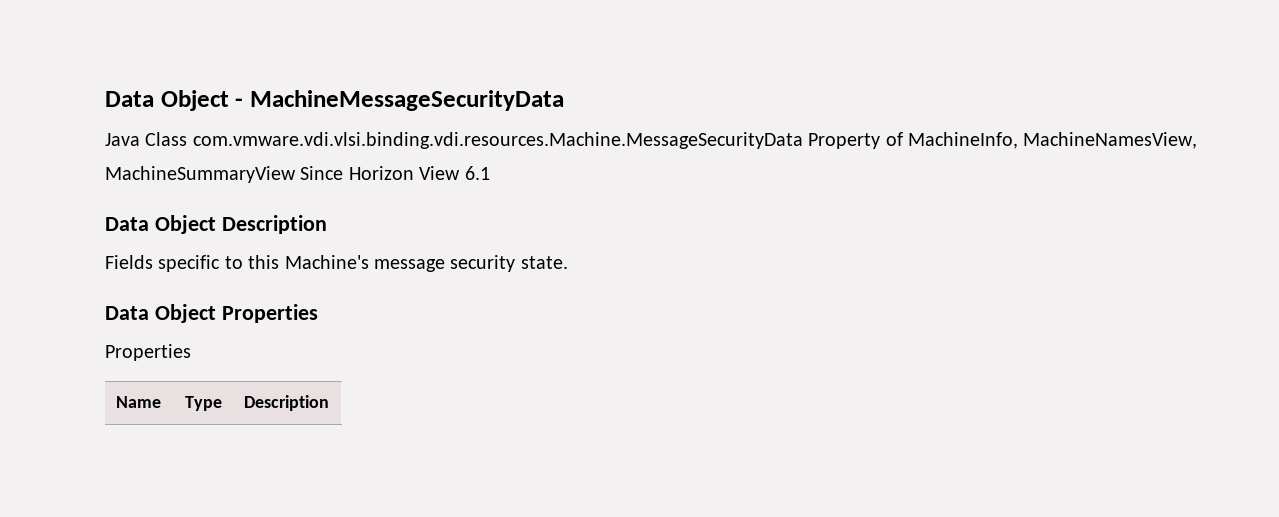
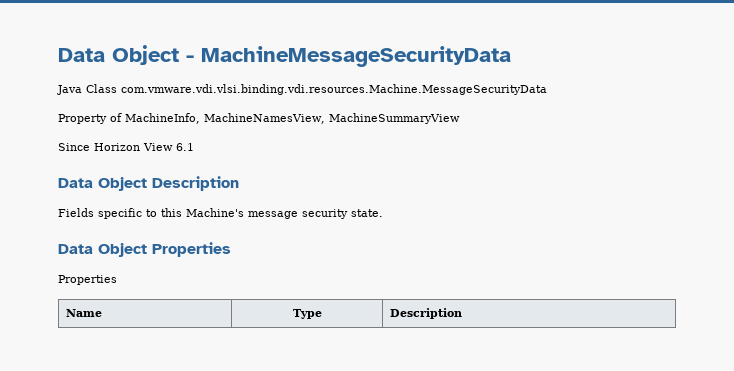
- Java Class com.vmware.vdi.vlsi.binding.vdi.resources.Machine.MessageSecurityData Property of MachineInfo, MachineNamesView, MachineSummaryView Since Horizon View 6.1
+ Java Class com.vmware.vdi.vlsi.binding.vdi.resources.Machine.MessageSecurityData
+ Property of MachineInfo, MachineNamesView, MachineSummaryView
+ Since Horizon View 6.1

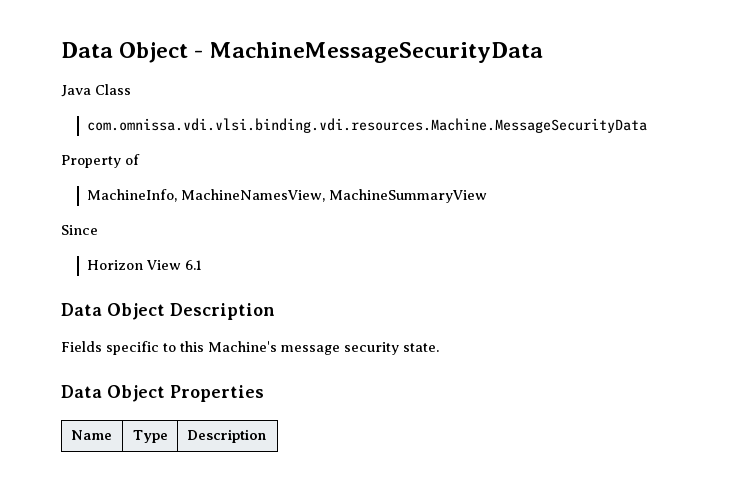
- Java Class com.vmware.vdi.vlsi.binding.vdi.resources.Machine.MessageSecurityData
+ Java Class
+ com.omnissa.vdi.vlsi.binding.vdi.resources.Machine.MessageSecurityData
- Property of MachineInfo, MachineNamesView, MachineSummaryView
+ Property of
+ MachineInfo, MachineNamesView, MachineSummaryView
- Since Horizon View 6.1
+ Since
+ Horizon View 6.1
  Data Object Properties
- Properties

